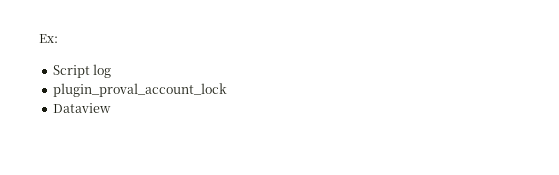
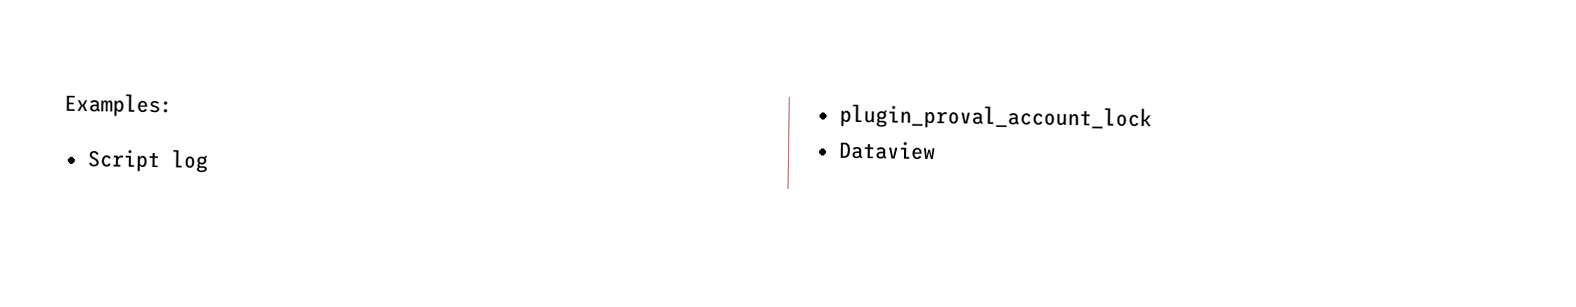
- Ex:
+ Examples:

